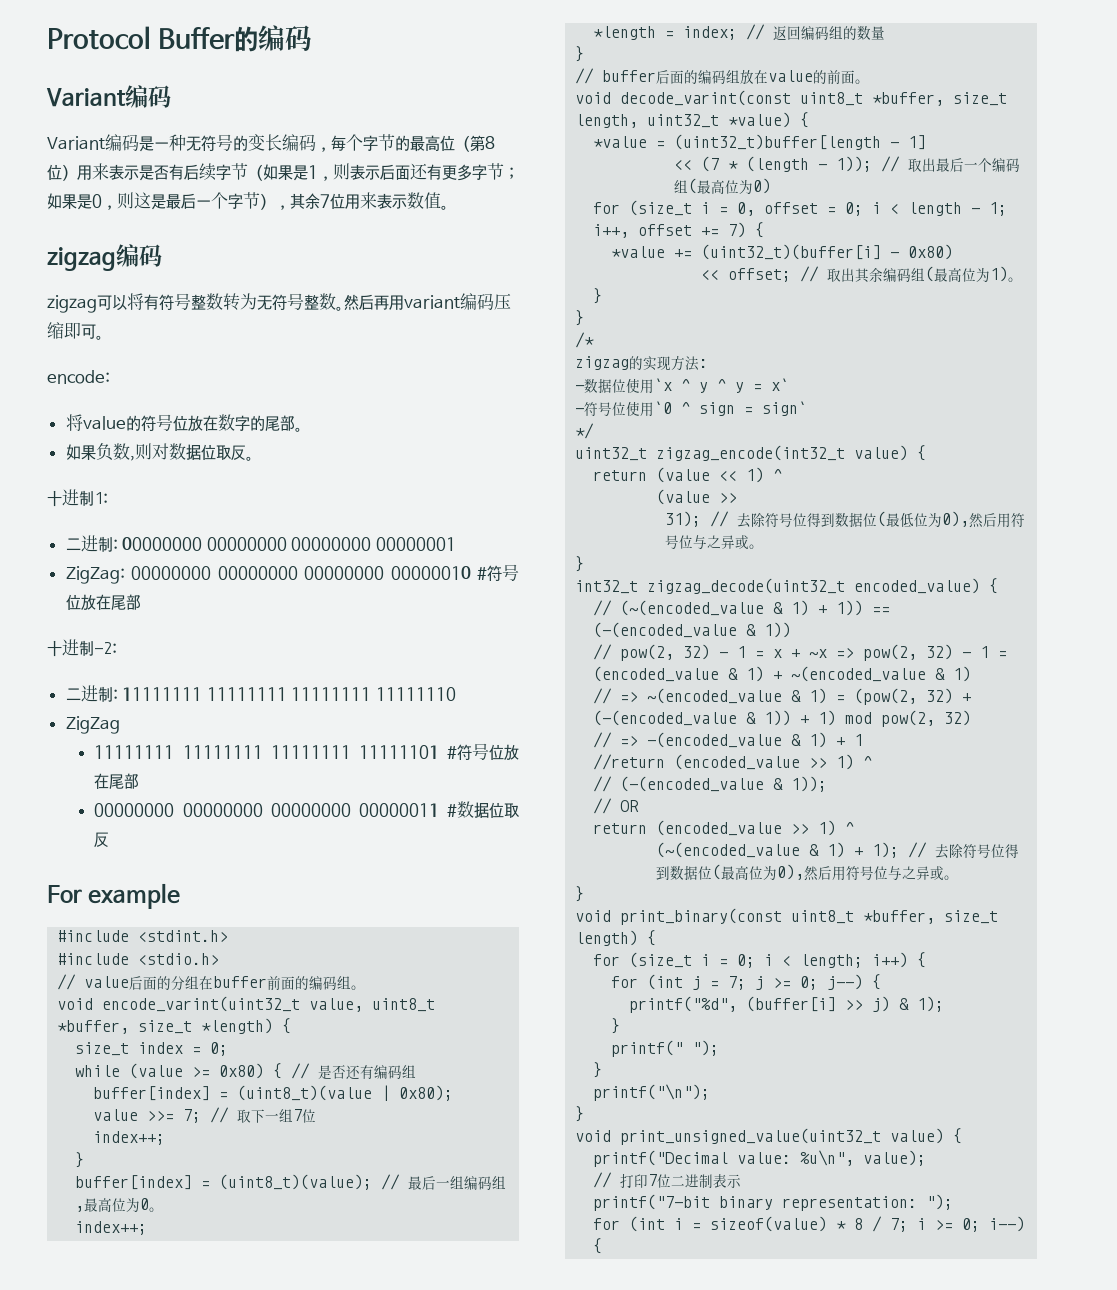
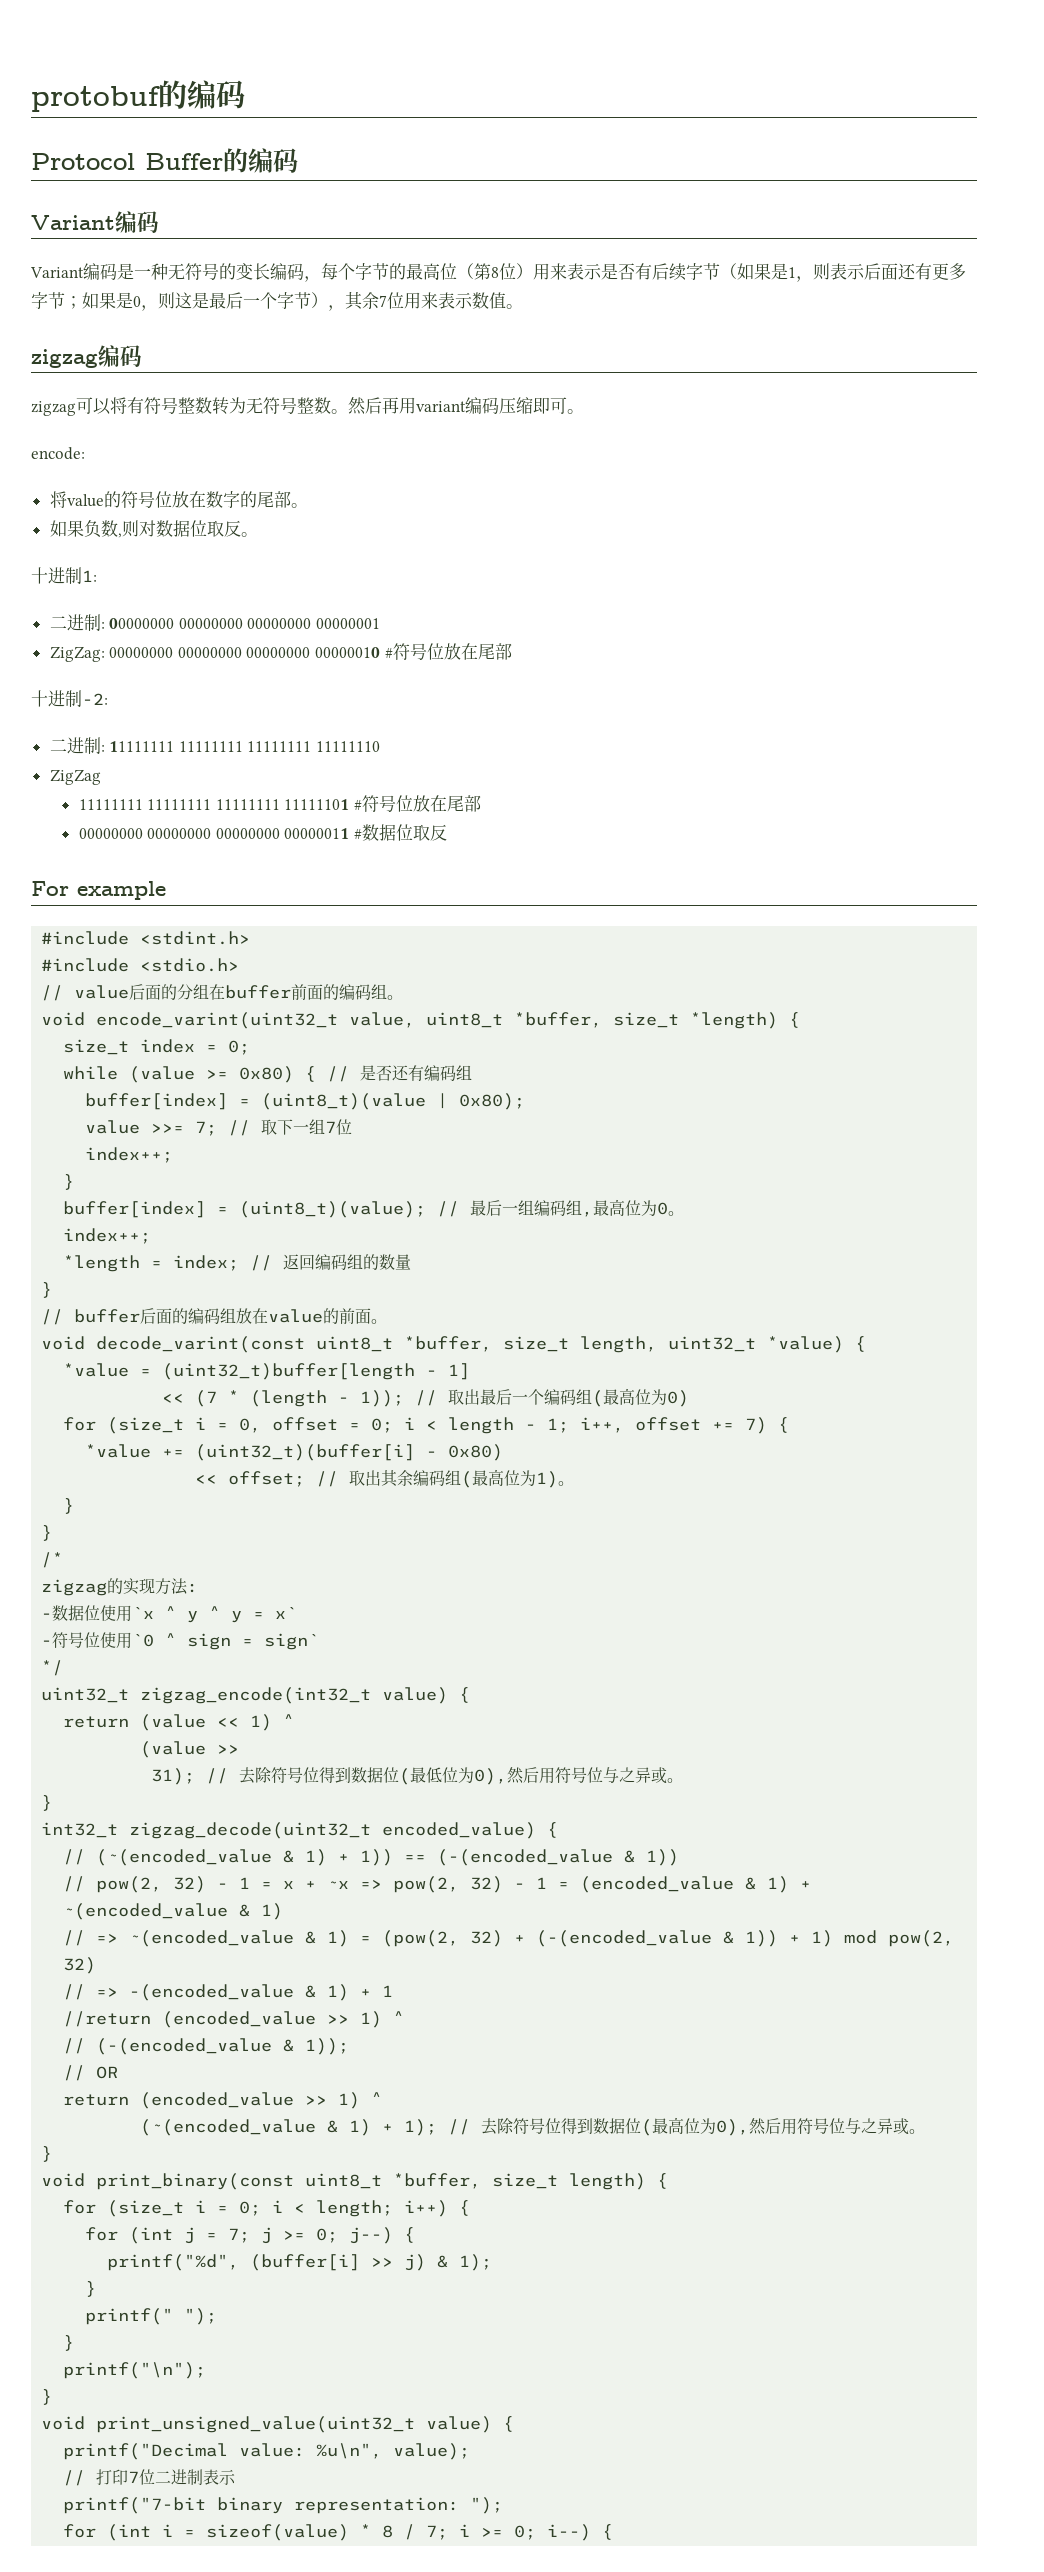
+ protobuf的编码

